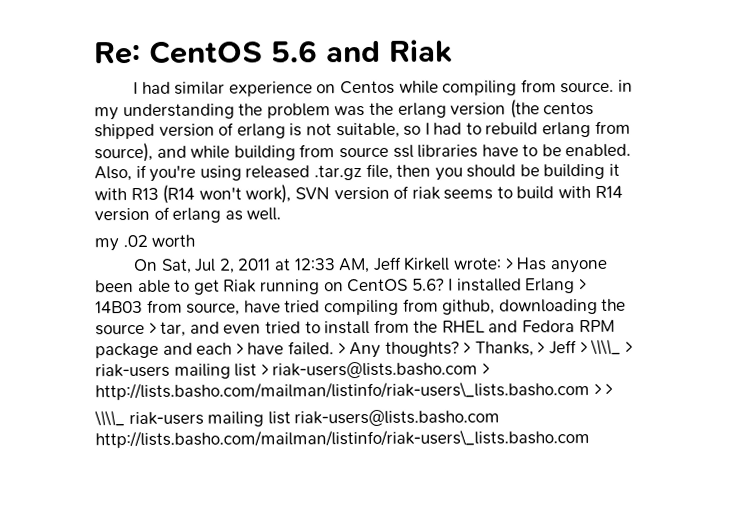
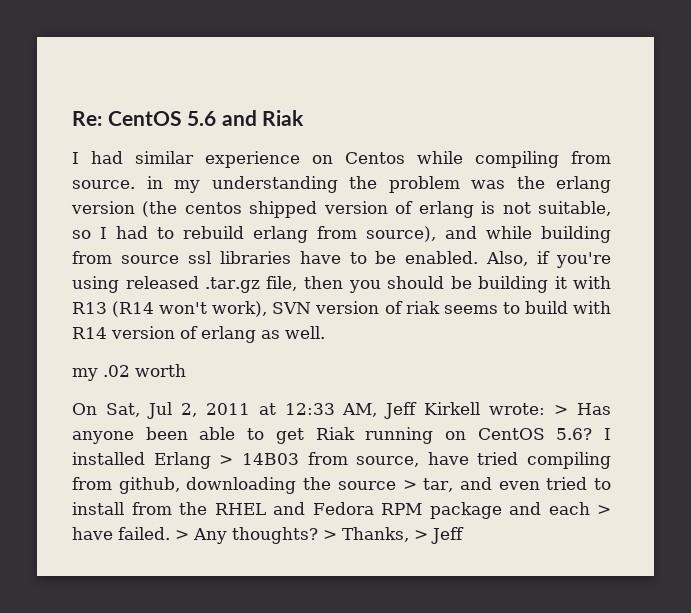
- > Thanks, > Jeff > \\\\_ > riak-users mailing list > riak-users@lists.basho.com > http://lists.basho.com/mailman/listinfo/riak-users\_lists.basho.com > >
- \\\\_ riak-users mailing list riak-users@lists.basho.com http://lists.basho.com/mailman/listinfo/riak-users\_lists.basho.com
+ > Thanks, > Jeff

